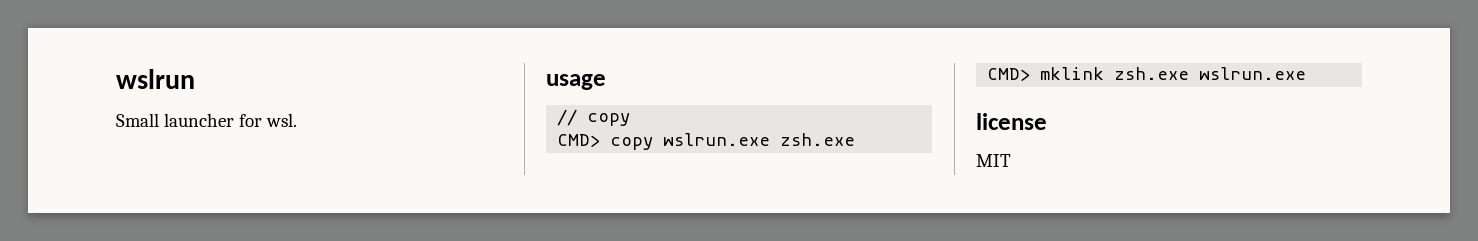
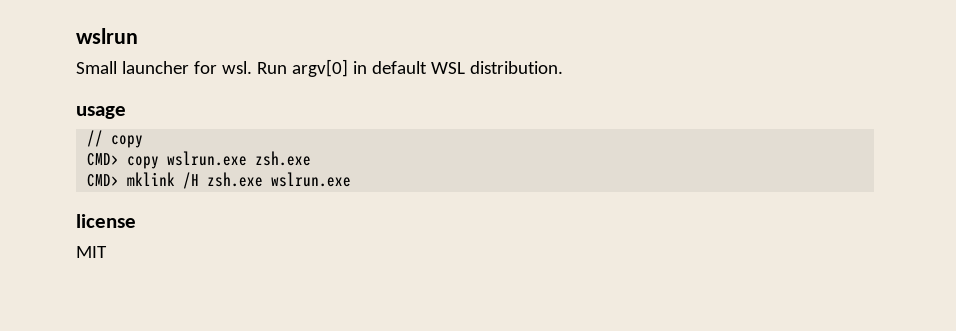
+ Run argv[0] in default WSL distribution.
- CMD> mklink zsh.exe wslrun.exe
+ CMD> mklink /H zsh.exe wslrun.exe

